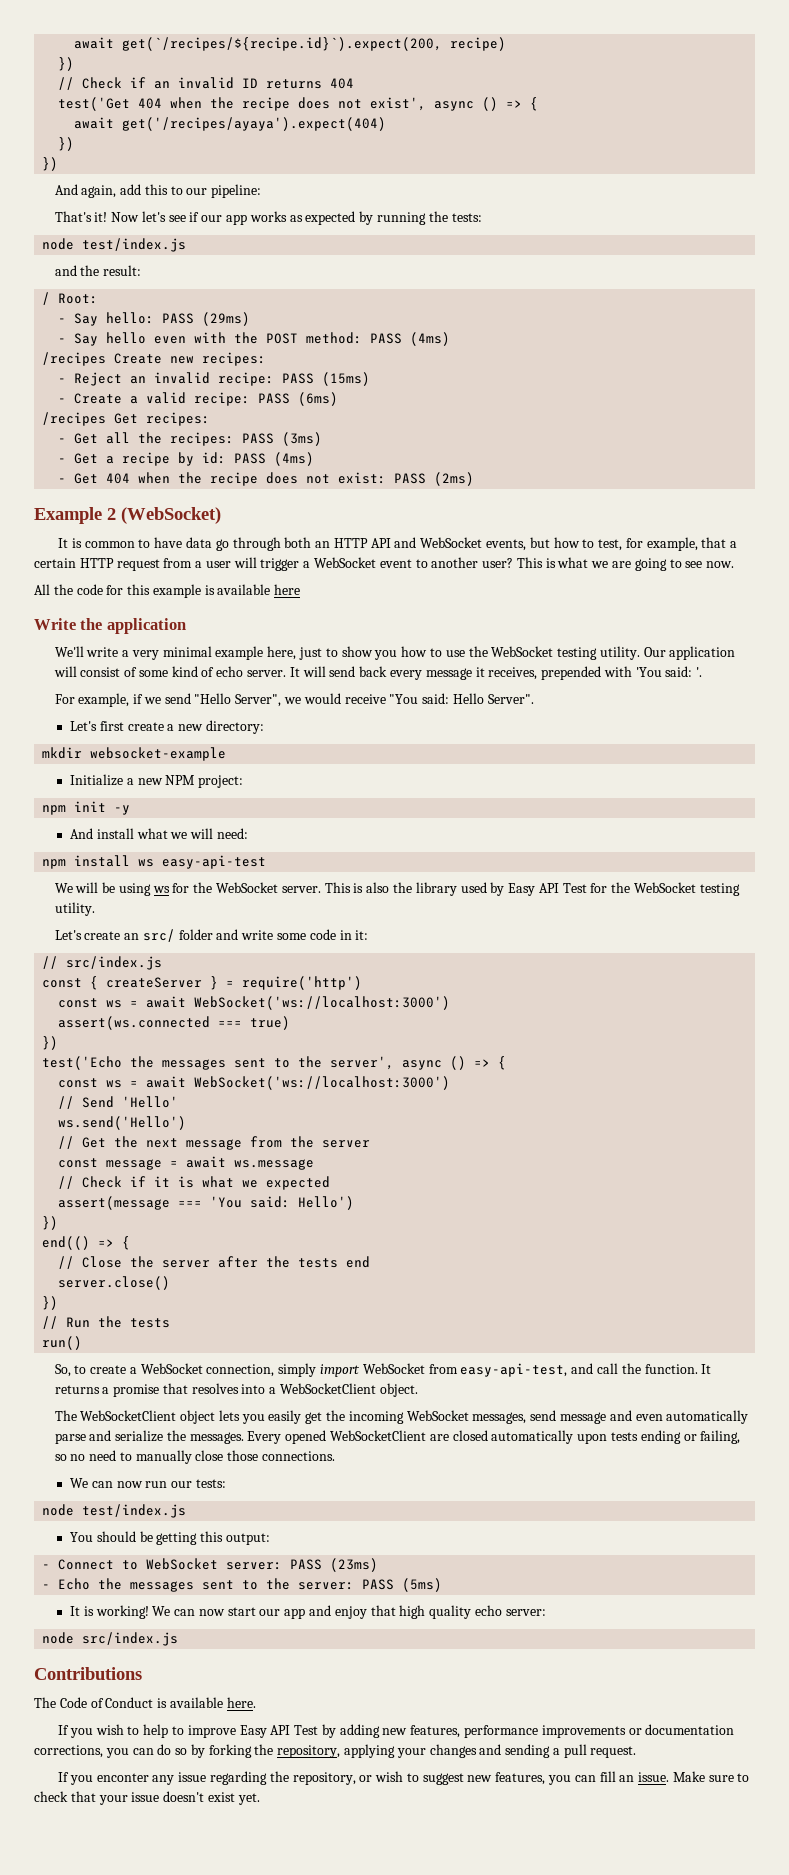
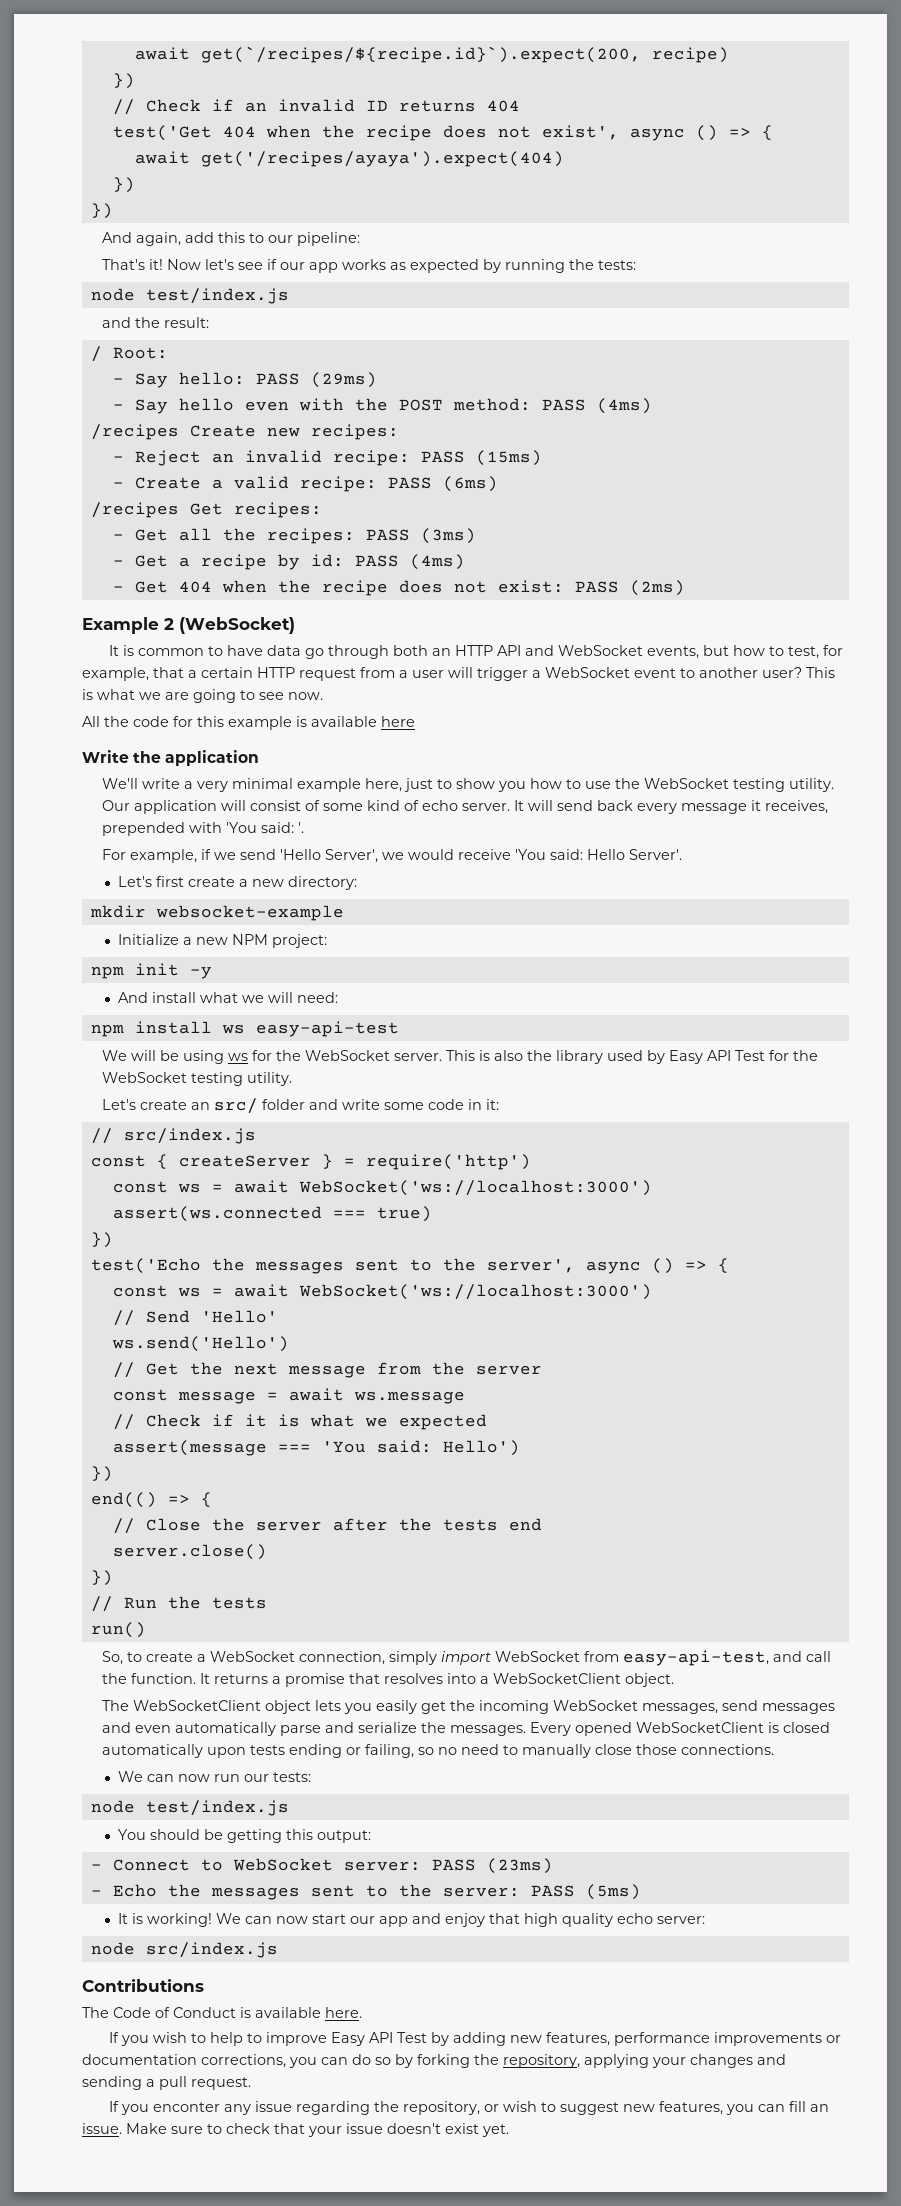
- For example, if we send "Hello Server", we would receive "You said: Hello Server".
+ For example, if we send 'Hello Server', we would receive 'You said: Hello Server'.
- The WebSocketClient object lets you easily get the incoming WebSocket messages, send message and even automatically parse and serialize the messages.
+ The WebSocketClient object lets you easily get the incoming WebSocket messages, send messages and even automatically parse and serialize the messages.
- Every opened WebSocketClient are closed automatically upon tests ending or failing, so no need to manually close those connections.
+ Every opened WebSocketClient is closed automatically upon tests ending or failing, so no need to manually close those connections.

